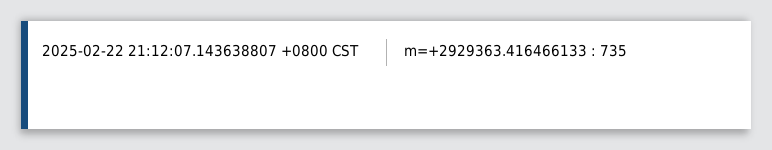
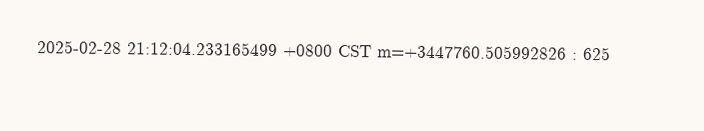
- 2025-02-22 21:12:07.143638807 +0800 CST m=+2929363.416466133 : 735
+ 2025-02-28 21:12:04.233165499 +0800 CST m=+3447760.505992826 : 625

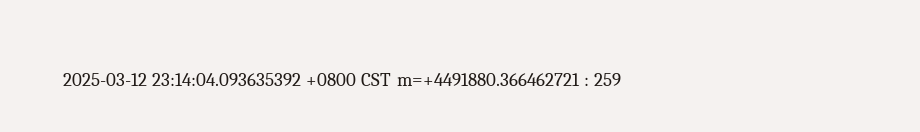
- 2025-02-28 21:12:04.233165499 +0800 CST m=+3447760.505992826 : 625
+ 2025-03-12 23:14:04.093635392 +0800 CST m=+4491880.366462721 : 259

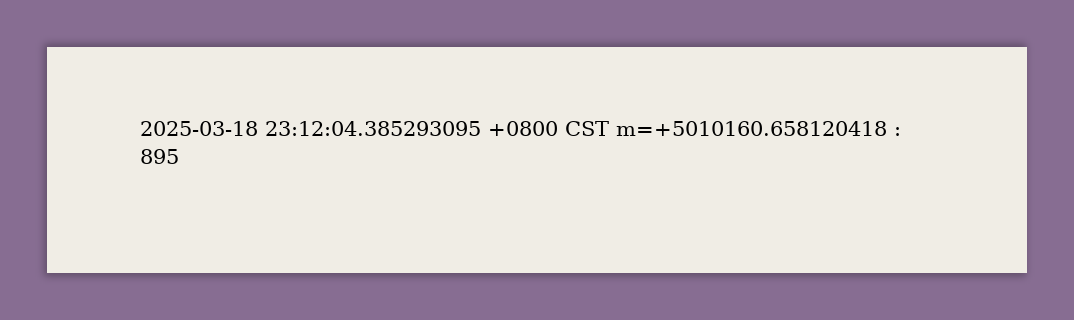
- 2025-03-12 23:14:04.093635392 +0800 CST m=+4491880.366462721 : 259
+ 2025-03-18 23:12:04.385293095 +0800 CST m=+5010160.658120418 : 895

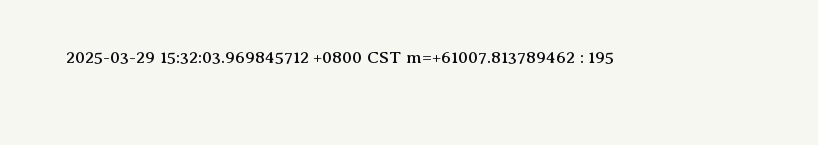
- 2025-03-18 23:12:04.385293095 +0800 CST m=+5010160.658120418 : 895
+ 2025-03-29 15:32:03.969845712 +0800 CST m=+61007.813789462 : 195

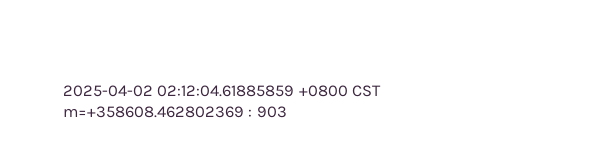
- 2025-03-29 15:32:03.969845712 +0800 CST m=+61007.813789462 : 195
+ 2025-04-02 02:12:04.61885859 +0800 CST m=+358608.462802369 : 903

